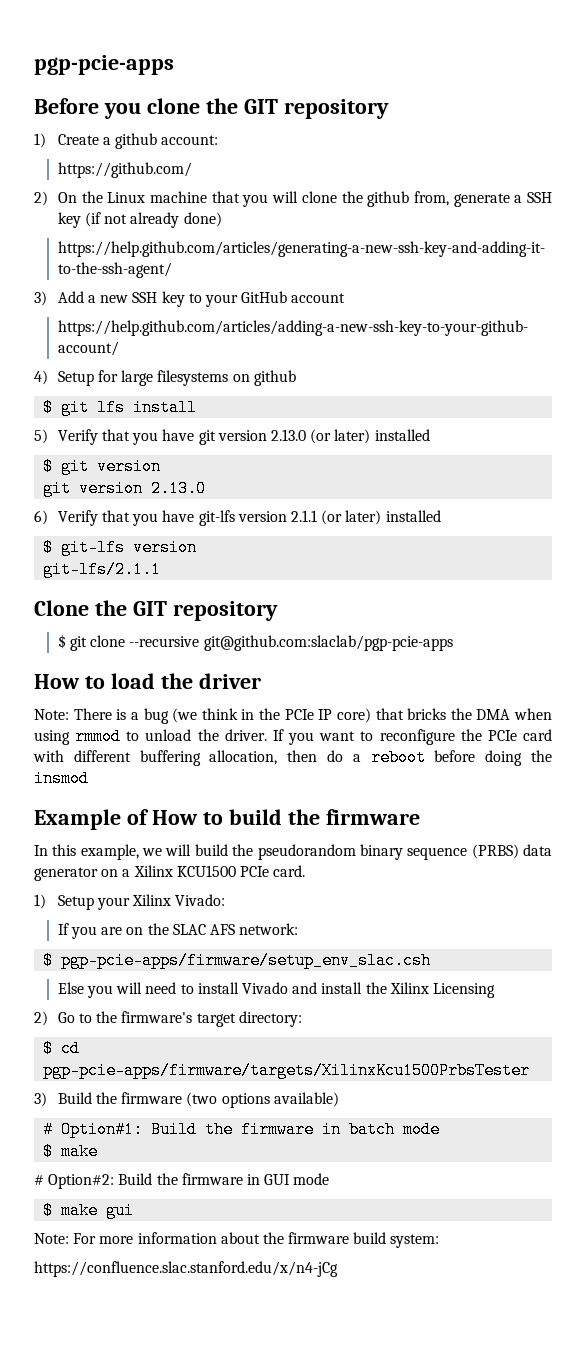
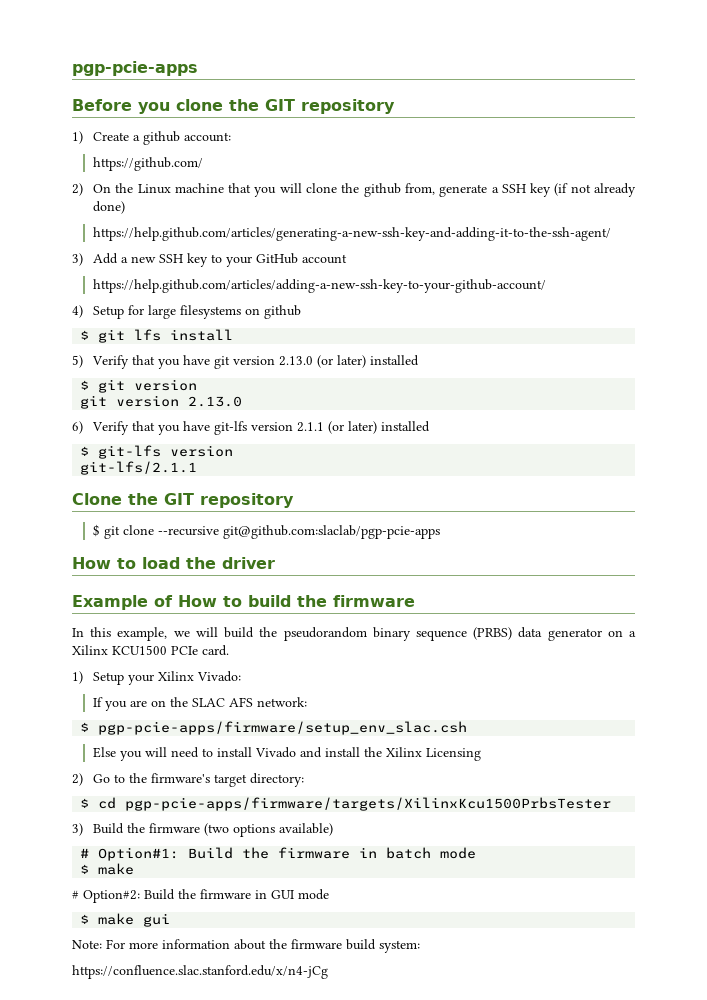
- Note: There is a bug (we think in the PCIe IP core) that bricks the DMA when using rmmod to unload the driver. If you want to reconfigure the PCIe card with different buffering allocation, then do a reboot before doing the insmod

